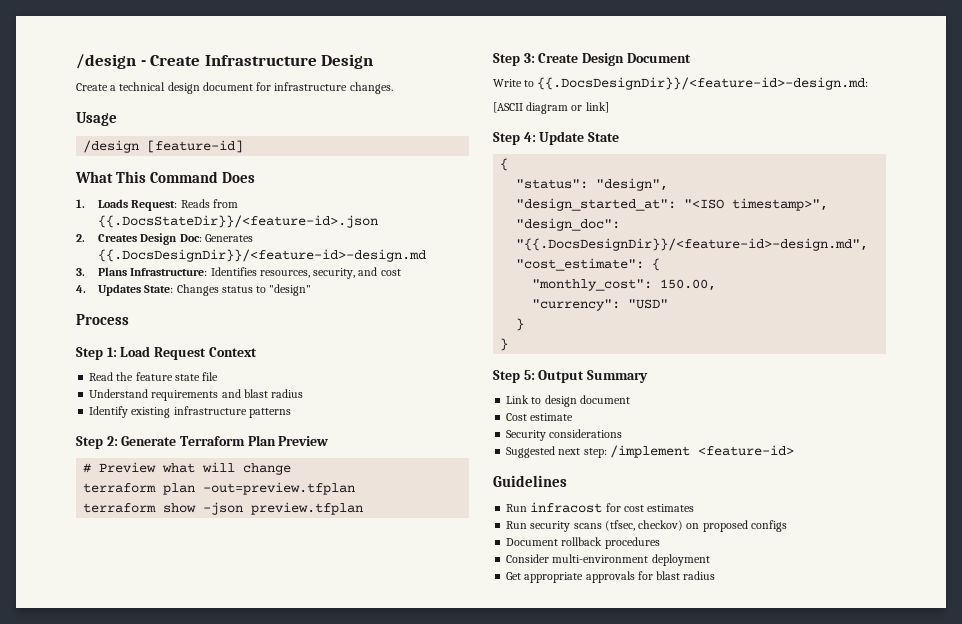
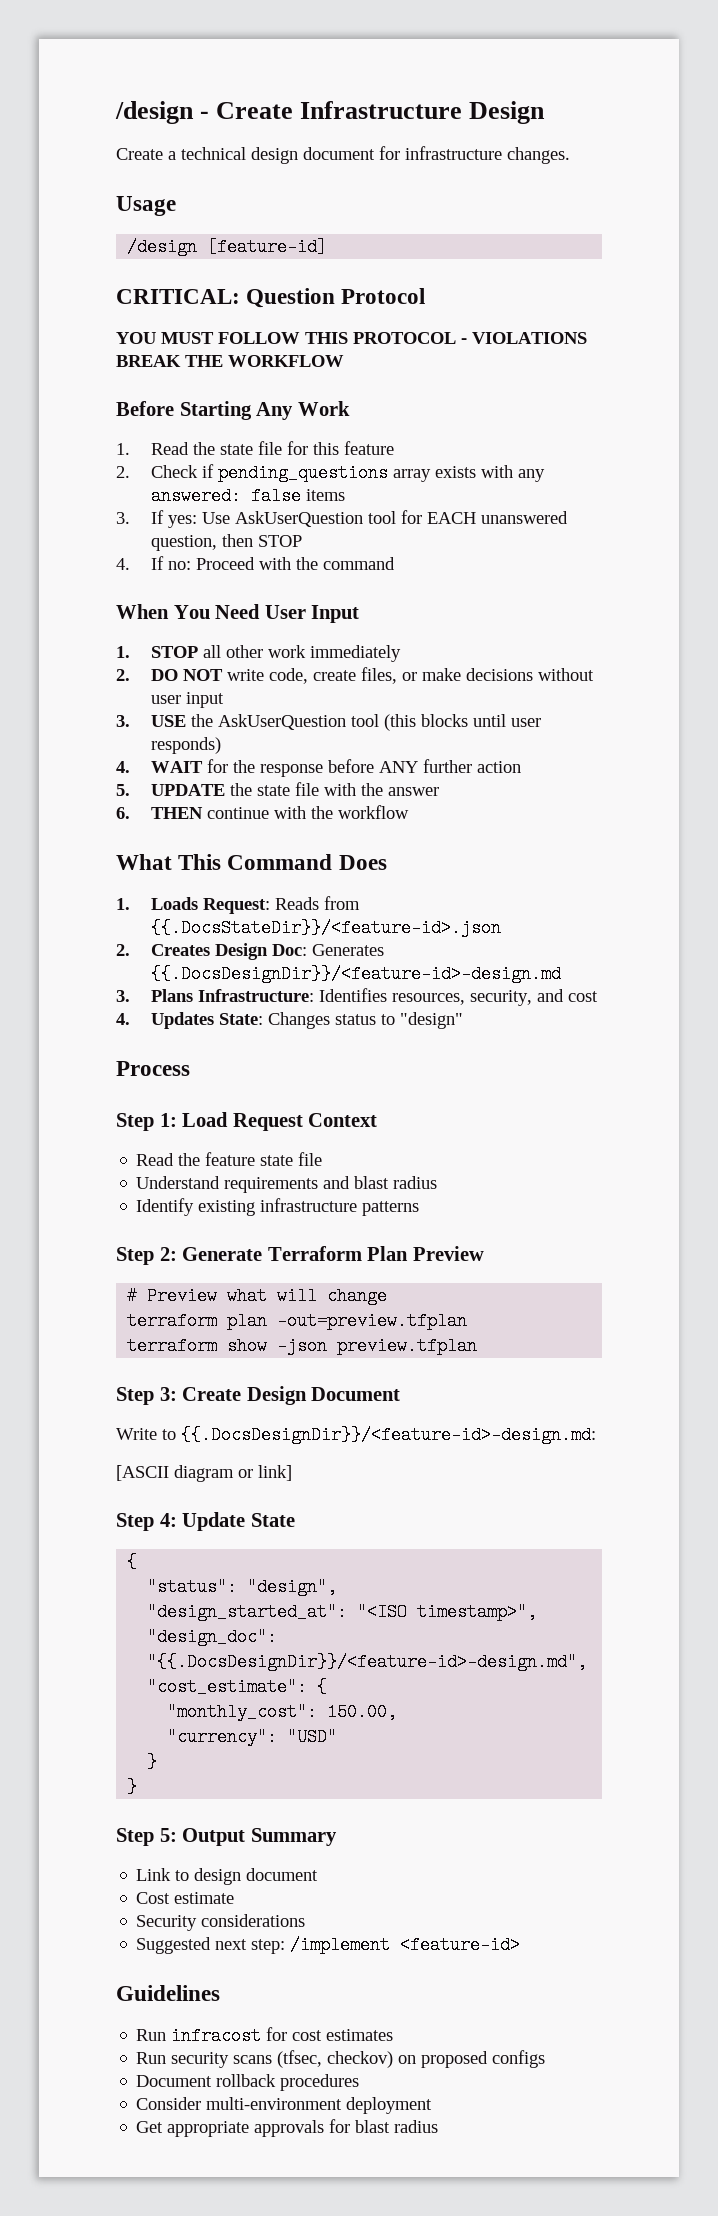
+ CRITICAL: Question Protocol
+ YOU MUST FOLLOW THIS PROTOCOL - VIOLATIONS BREAK THE WORKFLOW
+ Before Starting Any Work
+ 1. Read the state file for this feature
+ 2. Check if pending_questions array exists with any answered: false items
+ 3. If yes: Use AskUserQuestion tool for EACH unanswered question, then STOP
+ 4. If no: Proceed with the command
+ When You Need User Input
+ 1. STOP all other work immediately
+ 2. DO NOT write code, create files, or make decisions without user input
+ 3. USE the AskUserQuestion tool (this blocks until user responds)
+ 4. WAIT for the response before ANY further action
+ 5. UPDATE the state file with the answer
+ 6. THEN continue with the workflow

